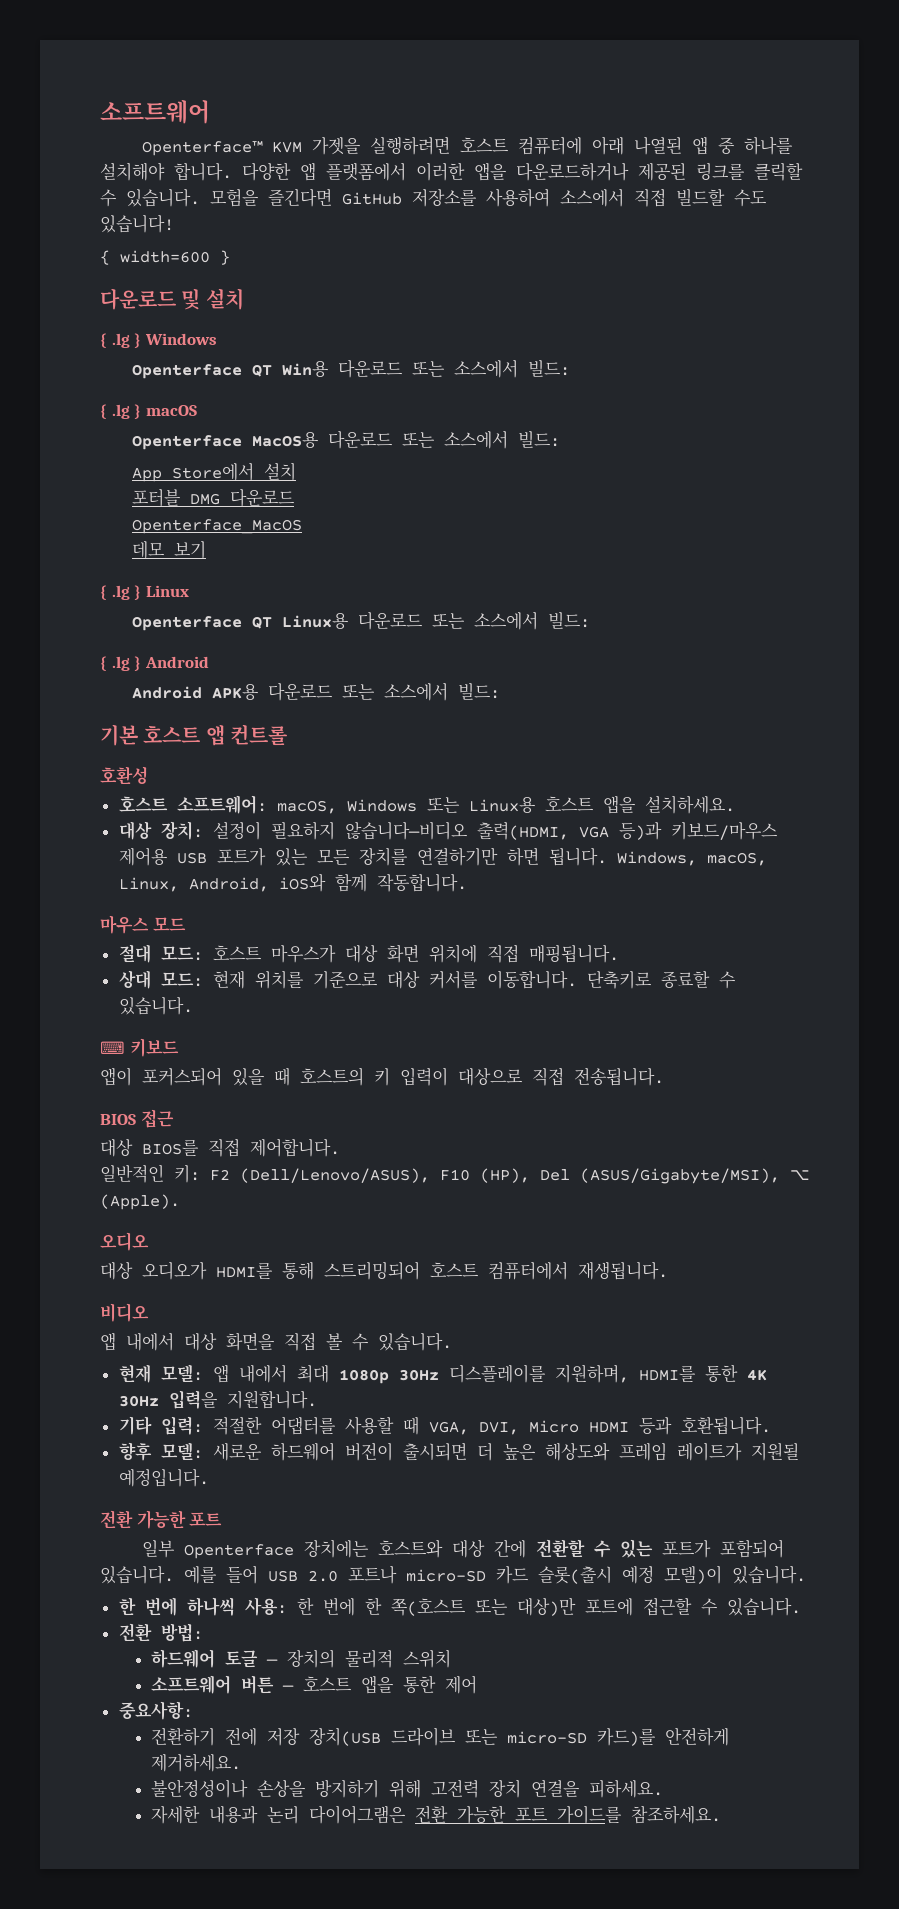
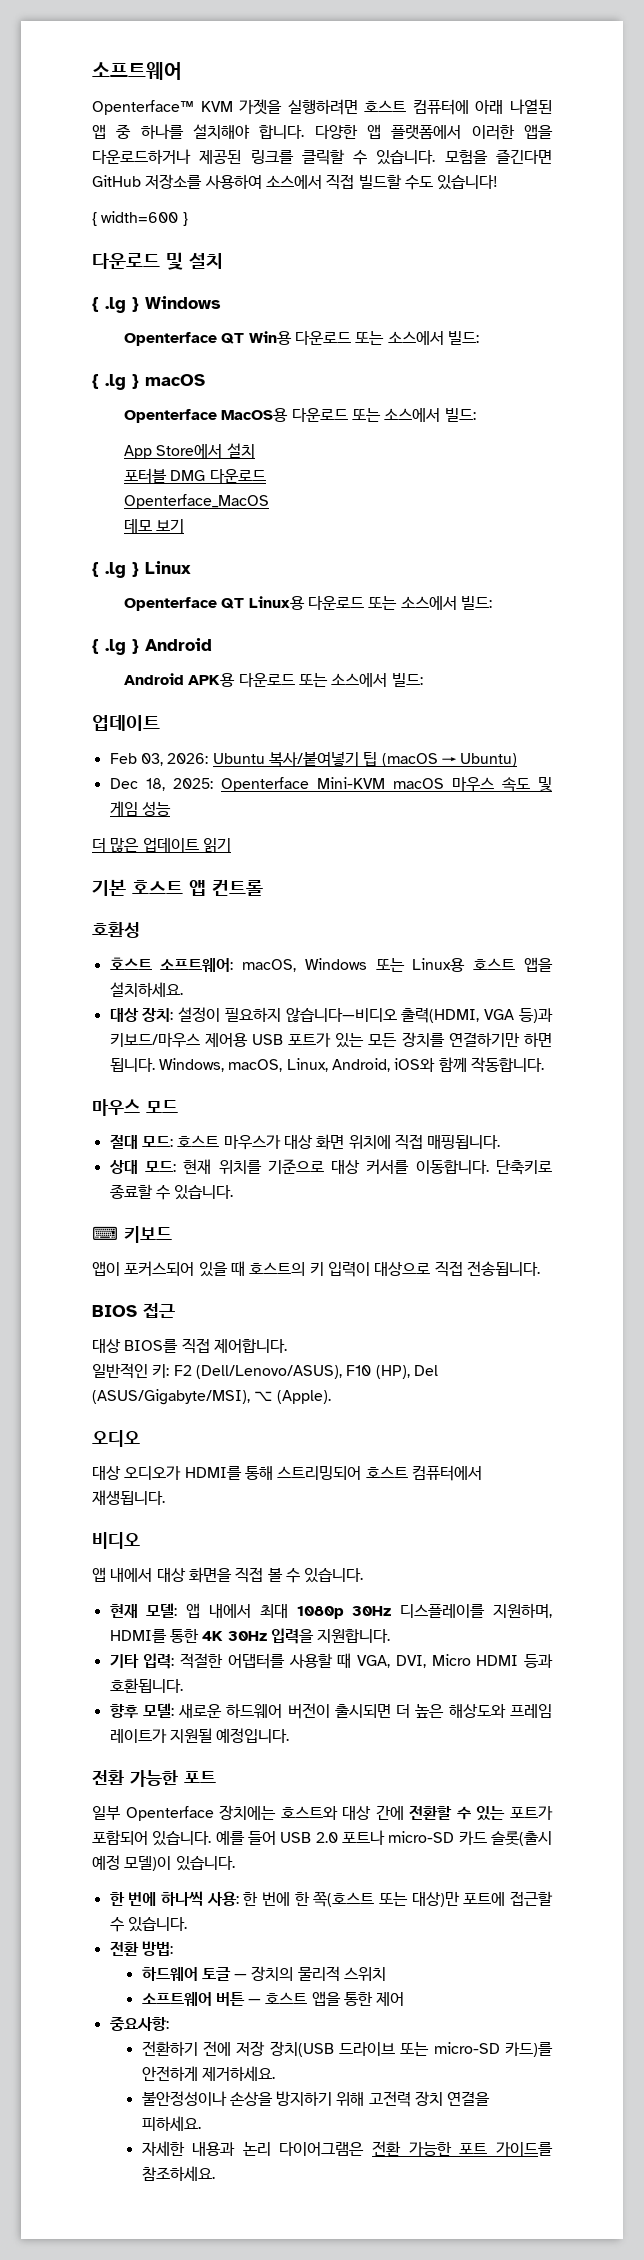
  Android APK용 다운로드 또는 소스에서 빌드:
+ 업데이트
+ Feb 03, 2026: Ubuntu 복사/붙여넣기 팁 (macOS → Ubuntu)
+ Dec 18, 2025: Openterface Mini-KVM macOS 마우스 속도 및 게임 성능
+ 더 많은 업데이트 읽기

